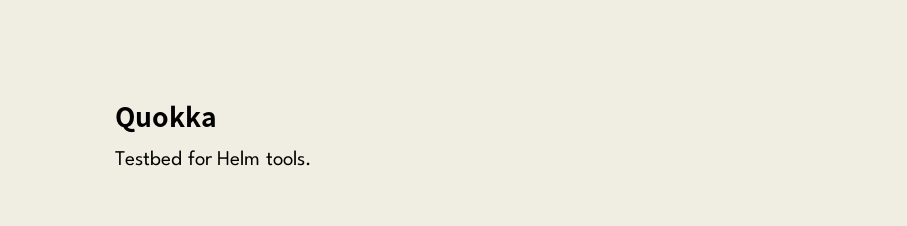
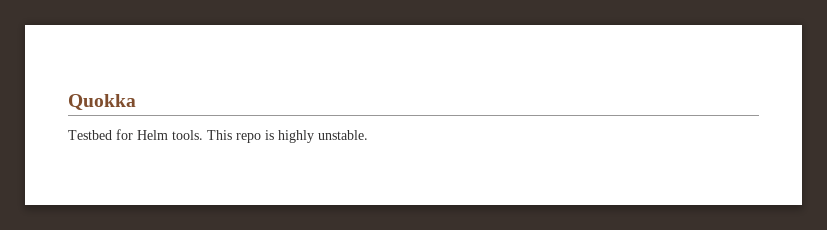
+ This repo is highly unstable.

